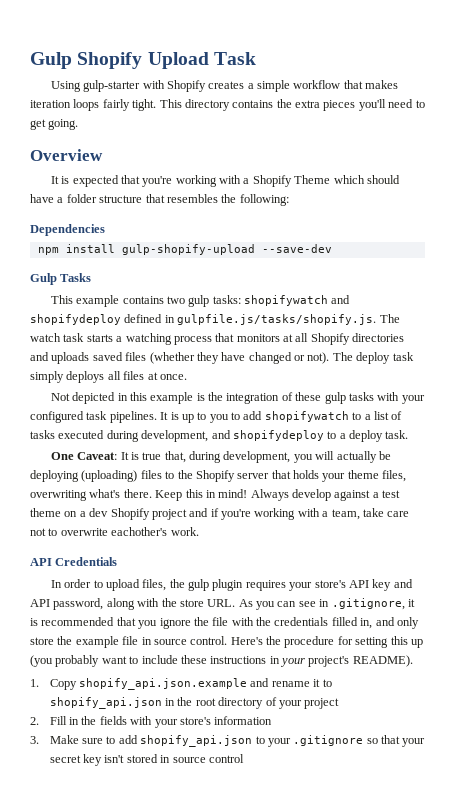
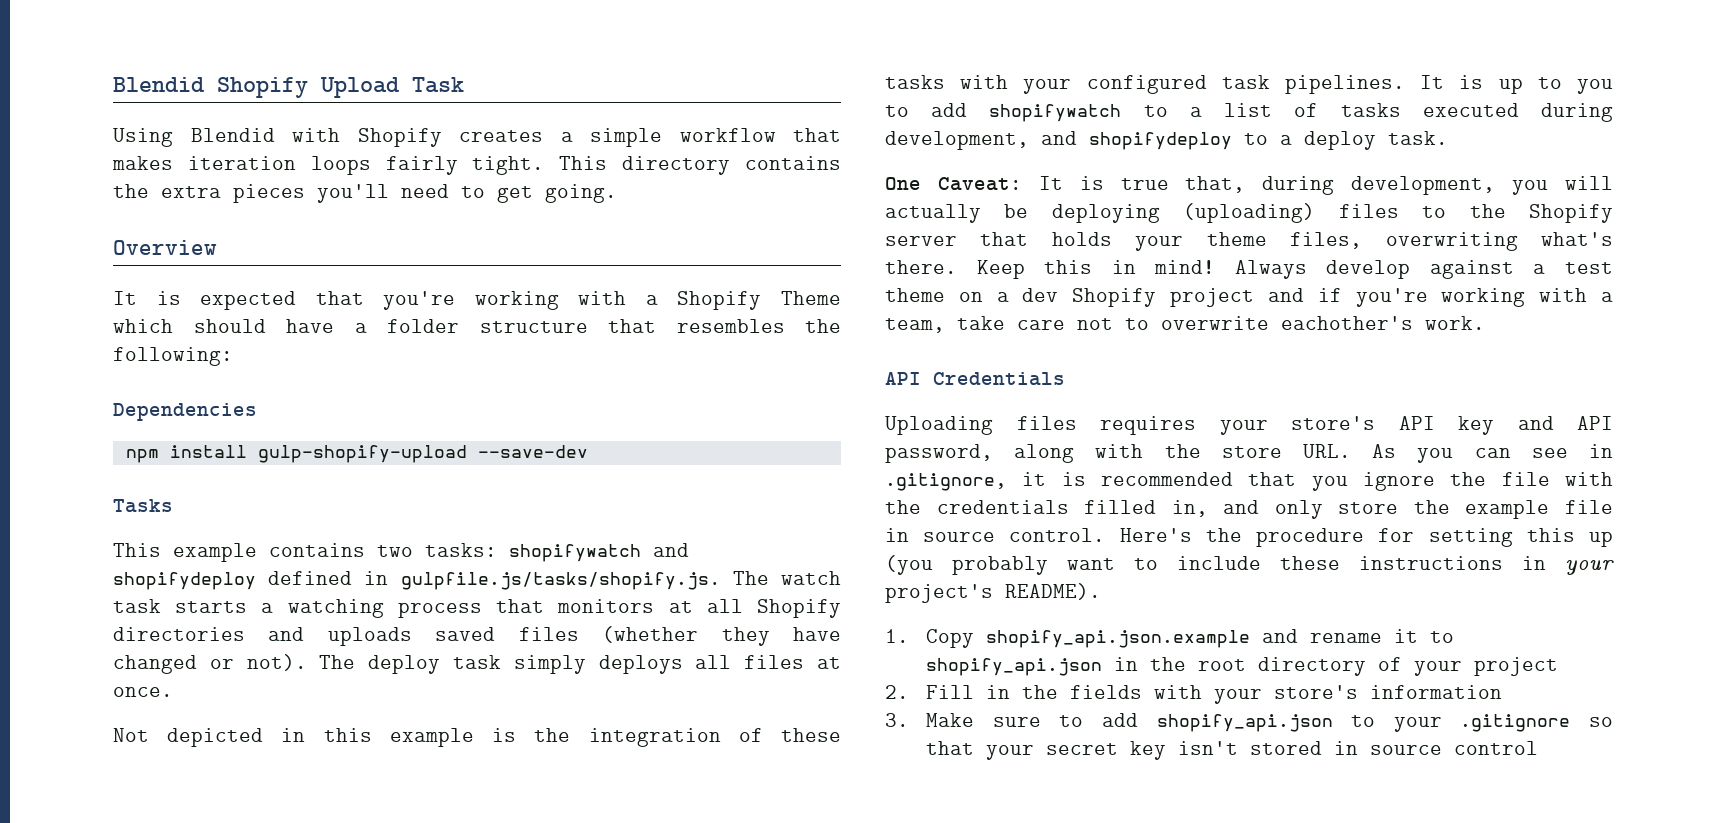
- Gulp Shopify Upload Task
+ Blendid Shopify Upload Task
- Using gulp-starter with Shopify creates a simple workflow that makes iteration loops fairly tight.
+ Using Blendid with Shopify creates a simple workflow that makes iteration loops fairly tight.
- Gulp Tasks
+ Tasks
- This example contains two gulp tasks: shopifywatch and shopifydeploy defined in gulpfile.js/tasks/shopify.js. The watch task starts a watching process that monitors at all Shopify directories and uploads saved files (whether they have changed or not).
+ This example contains two tasks: shopifywatch and shopifydeploy defined in gulpfile.js/tasks/shopify.js. The watch task starts a watching process that monitors at all Shopify directories and uploads saved files (whether they have changed or not).
- Not depicted in this example is the integration of these gulp tasks with your configured task pipelines.
+ Not depicted in this example is the integration of these tasks with your configured task pipelines.
- In order to upload files, the gulp plugin requires your store's API key and API password, along with the store URL. As you can see in .gitignore, it is recommended that you ignore the file with the credentials filled in, and only store the example file in source control.
+ Uploading files requires your store's API key and API password, along with the store URL. As you can see in .gitignore, it is recommended that you ignore the file with the credentials filled in, and only store the example file in source control.

